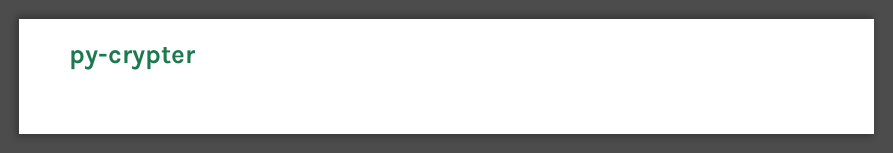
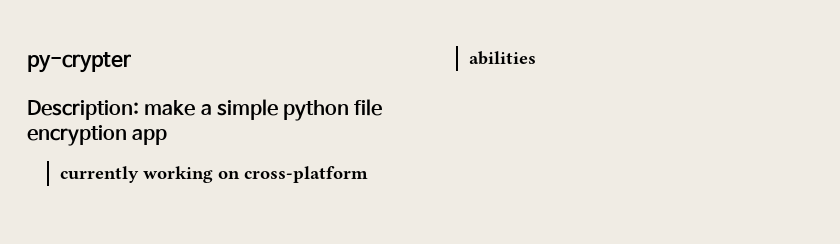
+ Description: make a simple python file encryption app
+ currently working on cross-platform abilities

